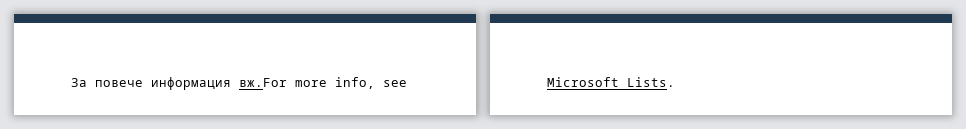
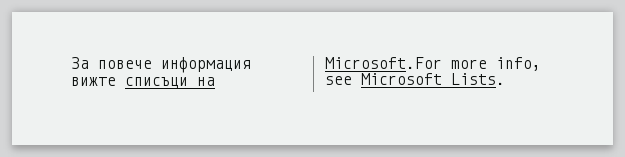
- За повече информация вж.For more info, see Microsoft Lists.
+ За повече информация вижте списъци на Microsoft.For more info, see Microsoft Lists.

